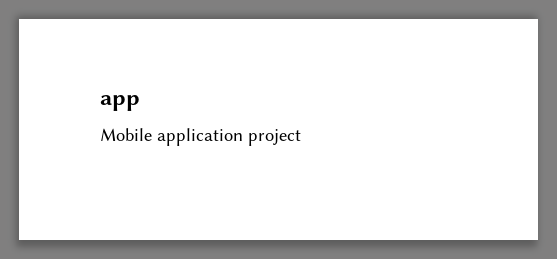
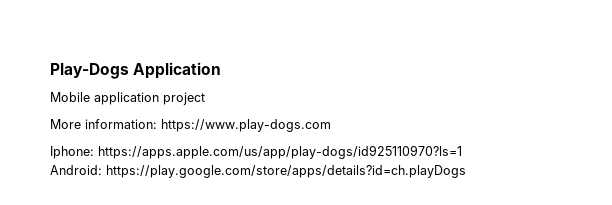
- app
+ Play-Dogs Application
+ More information: https://www.play-dogs.com
+ Iphone: https://apps.apple.com/us/app/play-dogs/id925110970?ls=1
+ Android: https://play.google.com/store/apps/details?id=ch.playDogs

